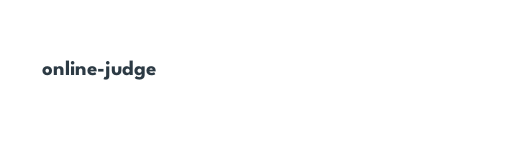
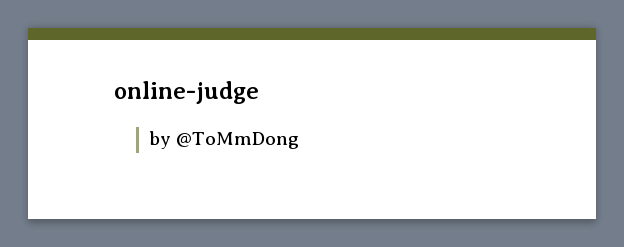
+ by @ToMmDong

